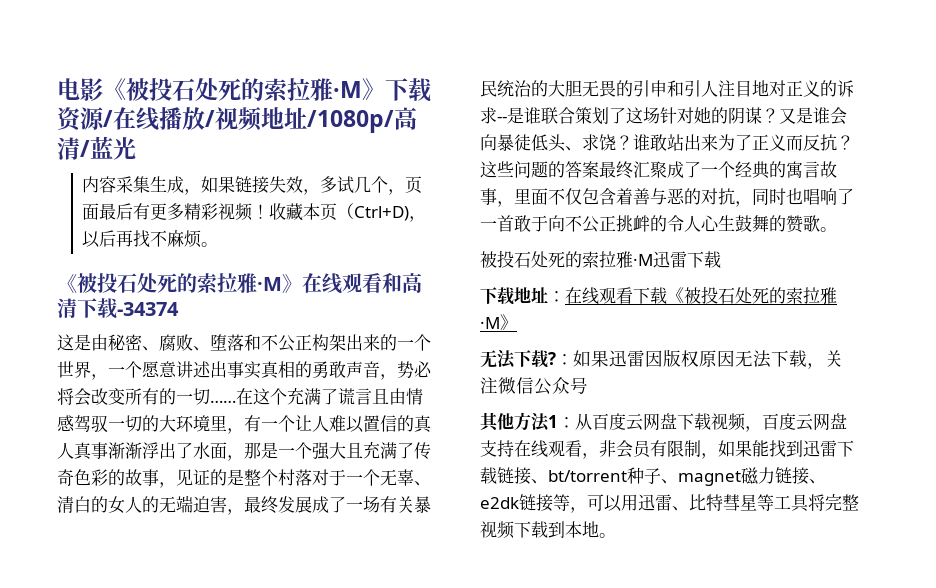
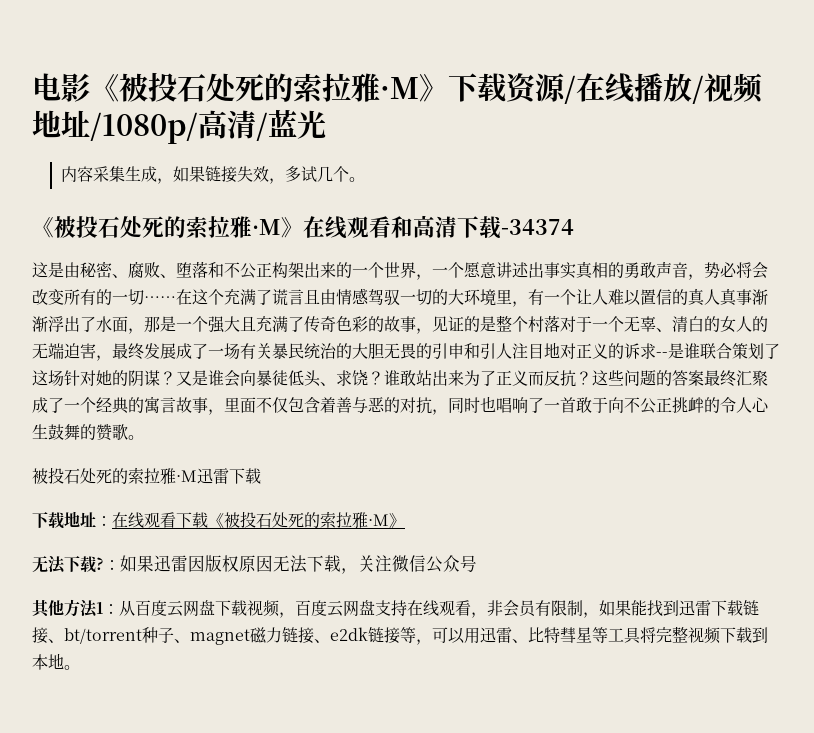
- 内容采集生成，如果链接失效，多试几个，页面最后有更多精彩视频！收藏本页（Ctrl+D)，以后再找不麻烦。
+ 内容采集生成，如果链接失效，多试几个。

